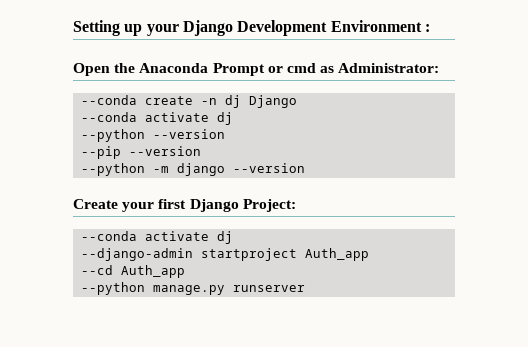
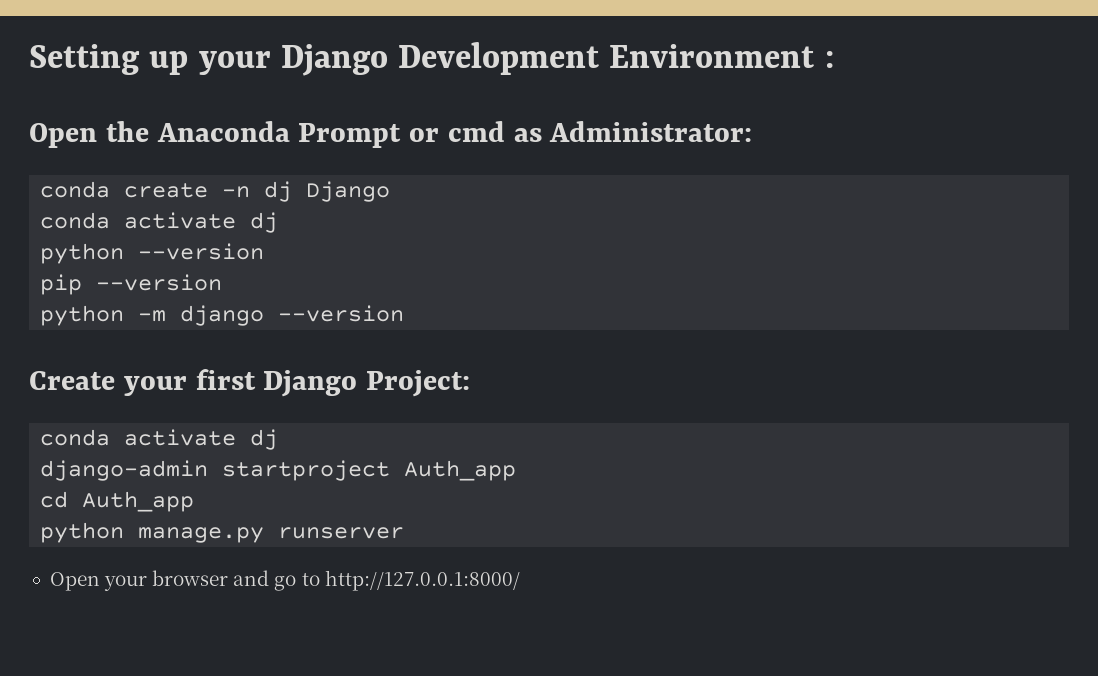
- --conda create -n dj Django
- --conda activate dj
- --python --version
- --pip --version
- --python -m django --version
+ conda create -n dj Django
+ conda activate dj
+ python --version
+ pip --version
+ python -m django --version
  Create your first Django Project:
- --conda activate dj
- --django-admin startproject Auth_app
+ conda activate dj
+ django-admin startproject Auth_app
- --cd Auth_app
- --python manage.py runserver
+ cd Auth_app
+ python manage.py runserver
+ Open your browser and go to http://127.0.0.1:8000/

